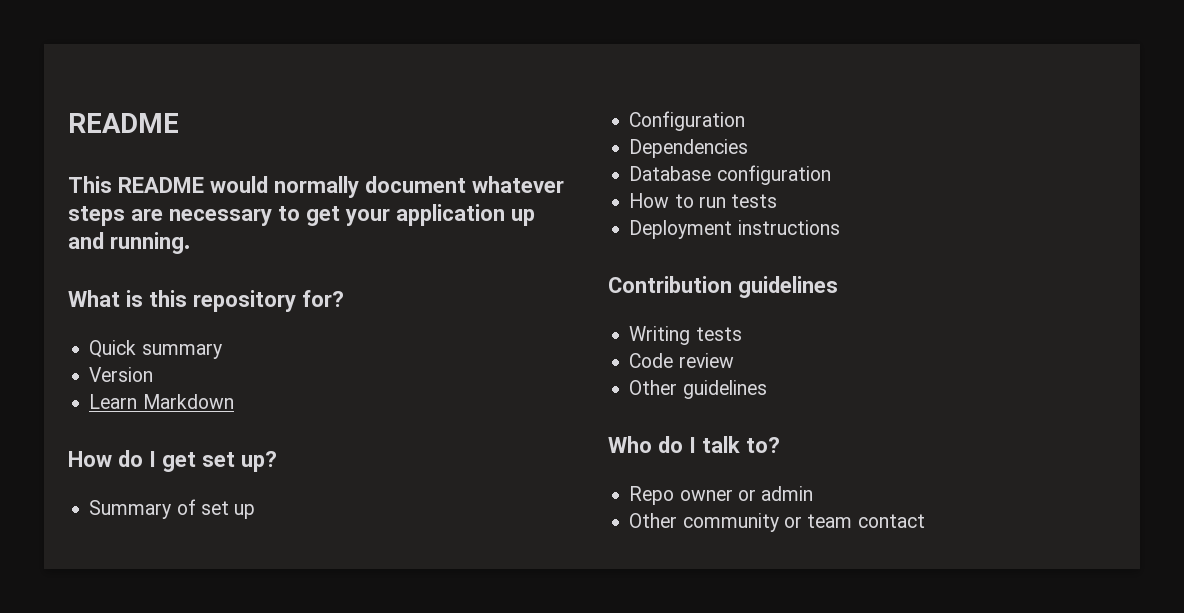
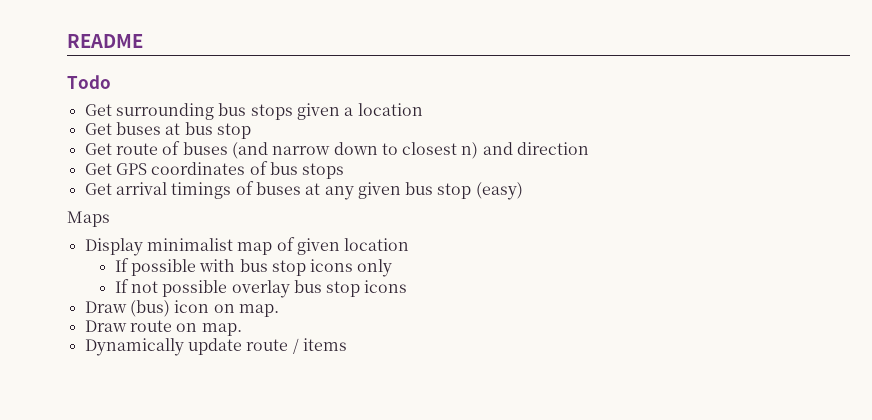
- This README would normally document whatever steps are necessary to get your application up and running.
- What is this repository for?
- Quick summary
- Version
- Learn Markdown
- How do I get set up?
- Summary of set up
- Configuration
- Dependencies
- Database configuration
- How to run tests
- Deployment instructions
- Contribution guidelines
- Writing tests
- Code review
- Other guidelines
- Who do I talk to?
- Repo owner or admin
- Other community or team contact
+ Todo
+ Get surrounding bus stops given a location
+ Get buses at bus stop
+ Get route of buses (and narrow down to closest n) and direction
+ Get GPS coordinates of bus stops
+ Get arrival timings of buses at any given bus stop (easy)
+ Maps
+ Display minimalist map of given location
+ If possible with bus stop icons only
+ If not possible overlay bus stop icons
+ Draw (bus) icon on map.
+ Draw route on map.
+ Dynamically update route / items

